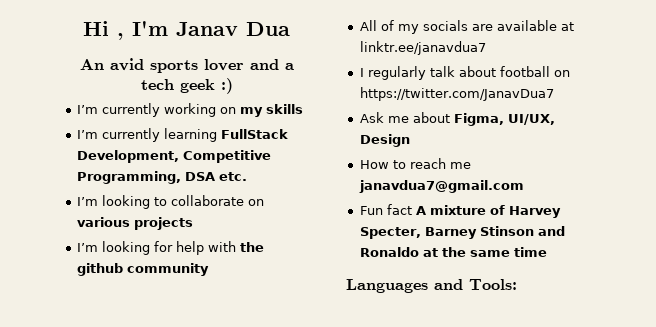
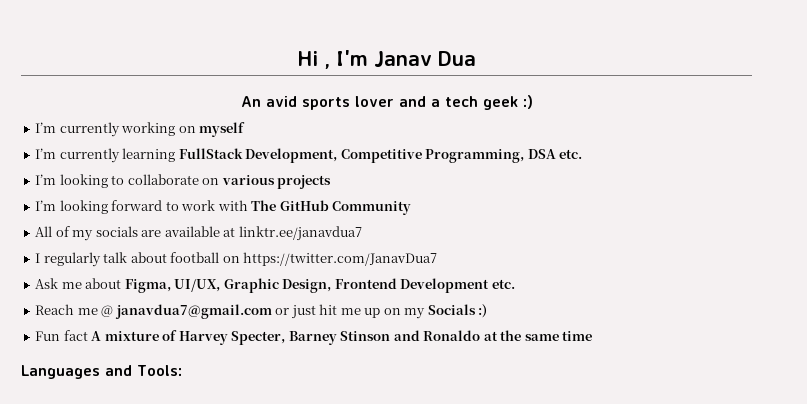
- I’m currently working on my skills
+ I’m currently working on myself
- I’m looking for help with the github community
+ I’m looking forward to work with The GitHub Community
- Ask me about Figma, UI/UX, Design
- How to reach me janavdua7@gmail.com
+ Ask me about Figma, UI/UX, Graphic Design, Frontend Development etc.
+ Reach me @ janavdua7@gmail.com or just hit me up on my Socials :)

